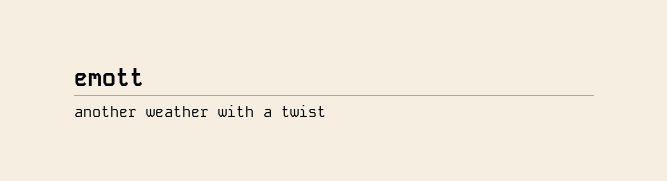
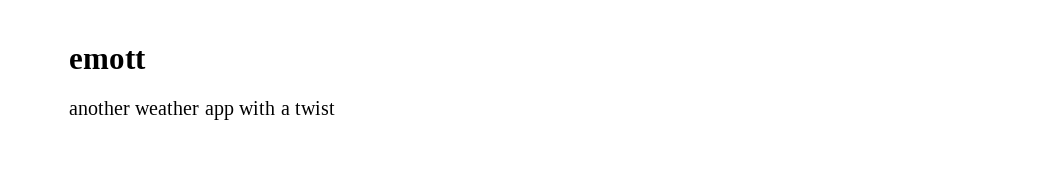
- another weather with a twist
+ another weather app with a twist

